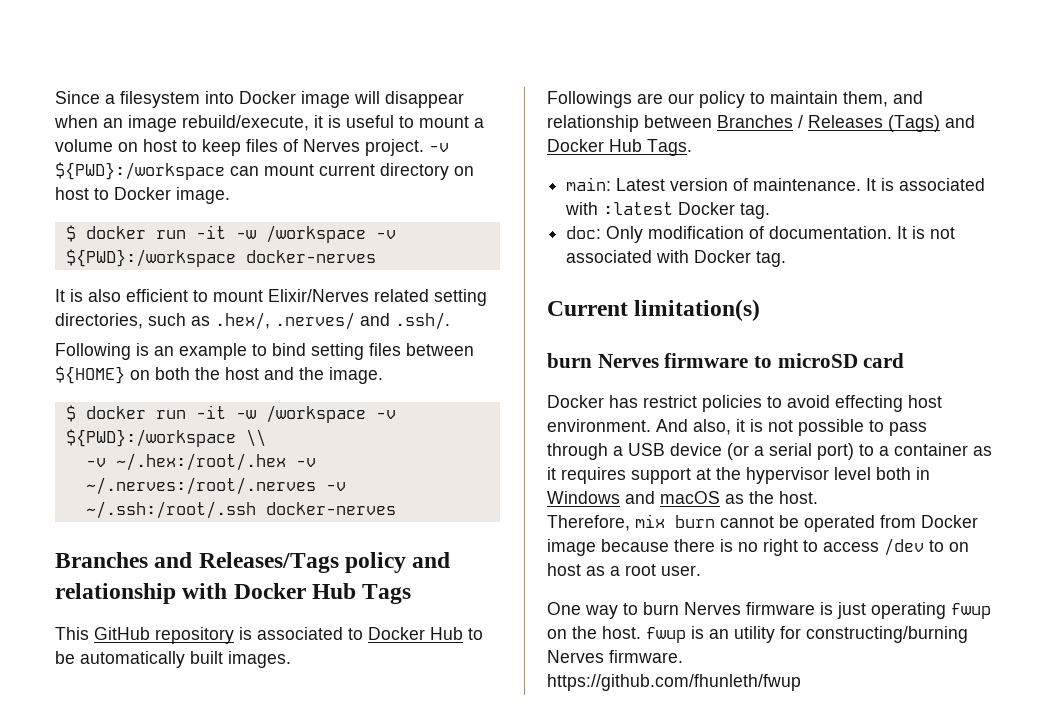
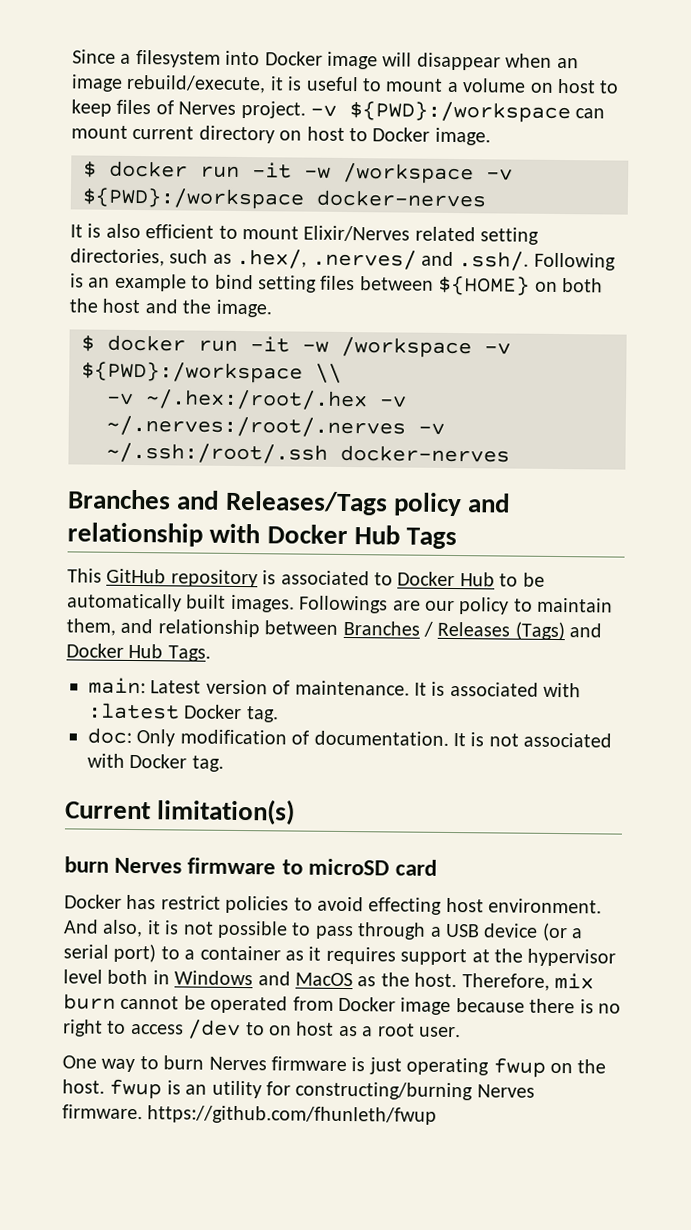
- It is also efficient to mount Elixir/Nerves related setting directories, such as .hex/, .nerves/ and .ssh/.
- Following is an example to bind setting files between ${HOME} on both the host and the image.
+ It is also efficient to mount Elixir/Nerves related setting directories, such as .hex/, .nerves/ and .ssh/. Following is an example to bind setting files between ${HOME} on both the host and the image.
- This GitHub repository is associated to Docker Hub to be automatically built images.
- Followings are our policy to maintain them, and relationship between Branches / Releases (Tags) and Docker Hub Tags.
+ This GitHub repository is associated to Docker Hub to be automatically built images. Followings are our policy to maintain them, and relationship between Branches / Releases (Tags) and Docker Hub Tags.
- And also, it is not possible to pass through a USB device (or a serial port) to a container as it requires support at the hypervisor level both in Windows and macOS as the host.
- Therefore, mix burn cannot be operated from Docker image because there is no right to access /dev to on host as a root user.
+ And also, it is not possible to pass through a USB device (or a serial port) to a container as it requires support at the hypervisor level both in Windows and MacOS as the host. Therefore, mix burn cannot be operated from Docker image because there is no right to access /dev to on host as a root user.
- One way to burn Nerves firmware is just operating fwup on the host. fwup is an utility for constructing/burning Nerves firmware.
- https://github.com/fhunleth/fwup
+ One way to burn Nerves firmware is just operating fwup on the host. fwup is an utility for constructing/burning Nerves firmware. https://github.com/fhunleth/fwup

